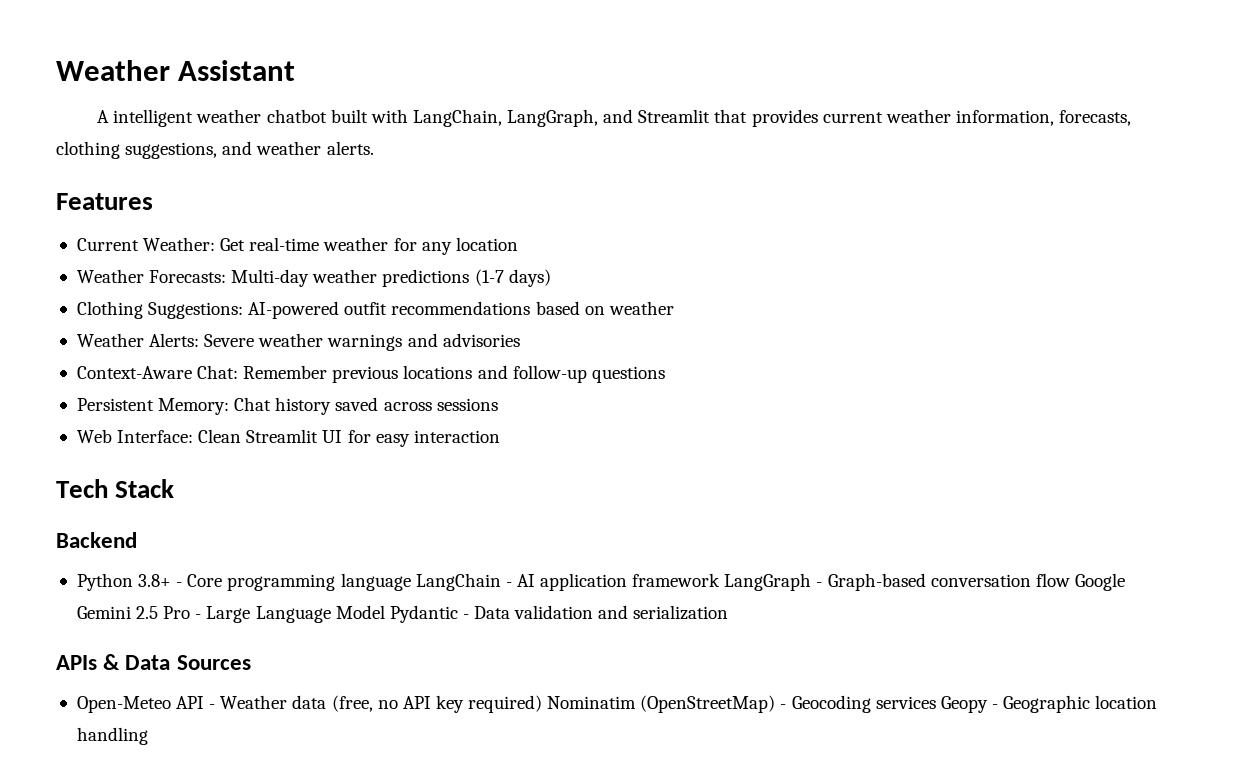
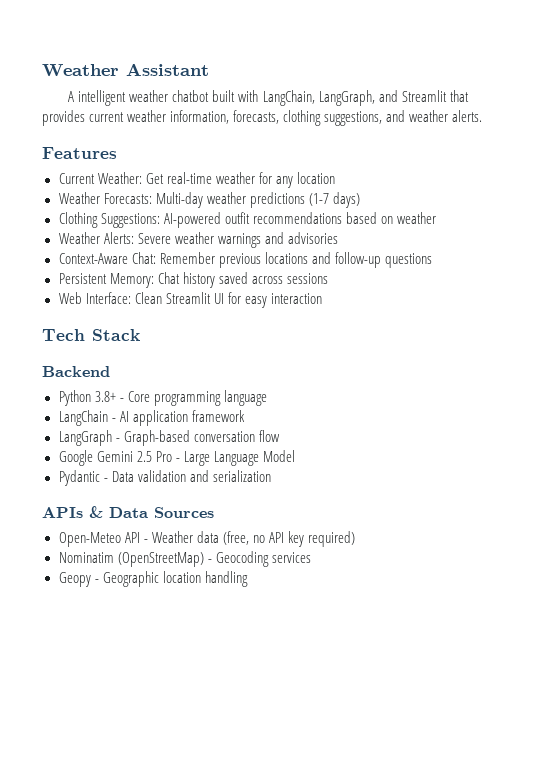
- Python 3.8+ - Core programming language LangChain - AI application framework LangGraph - Graph-based conversation flow Google Gemini 2.5 Pro - Large Language Model Pydantic - Data validation and serialization
+ Python 3.8+ - Core programming language
+ LangChain - AI application framework
+ LangGraph - Graph-based conversation flow
+ Google Gemini 2.5 Pro - Large Language Model
+ Pydantic - Data validation and serialization
- Open-Meteo API - Weather data (free, no API key required) Nominatim (OpenStreetMap) - Geocoding services Geopy - Geographic location handling
+ Open-Meteo API - Weather data (free, no API key required)
+ Nominatim (OpenStreetMap) - Geocoding services
+ Geopy - Geographic location handling

